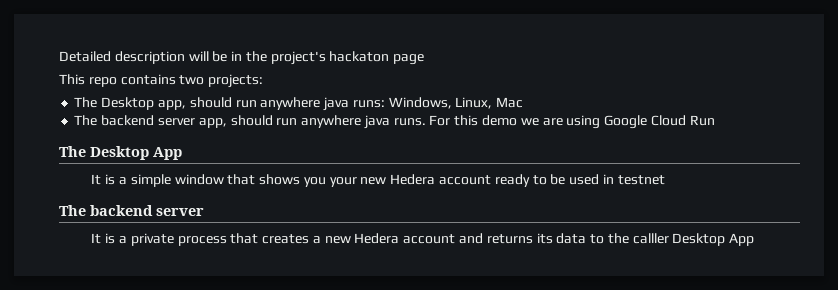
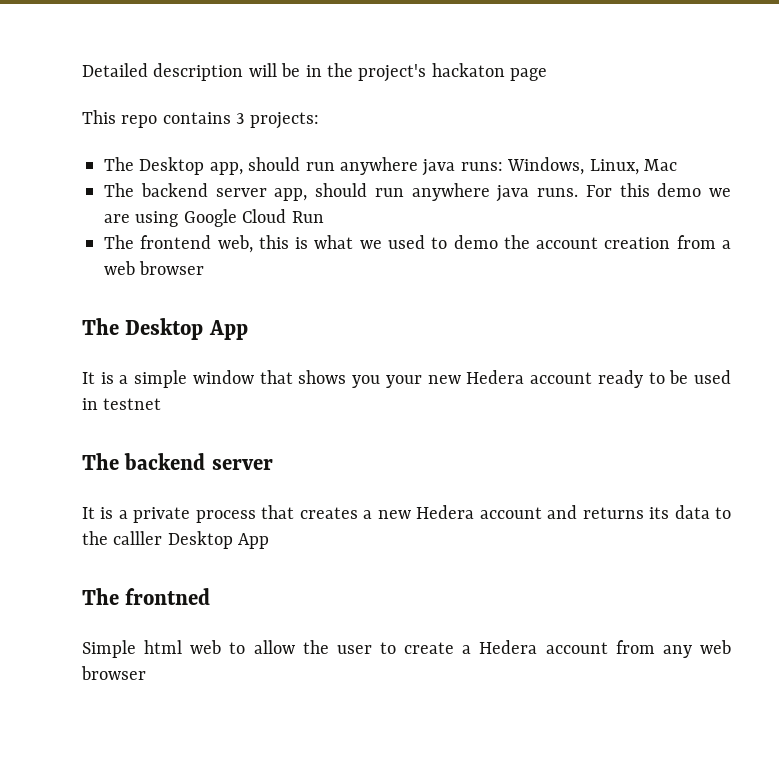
- This repo contains two projects:
+ This repo contains 3 projects:
+ The frontend web, this is what we used to demo the account creation from a web browser
+ The frontned
+ Simple html web to allow the user to create a Hedera account from any web browser

